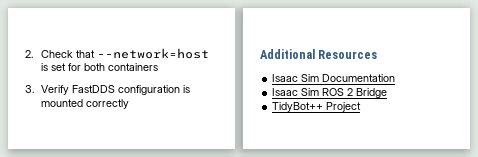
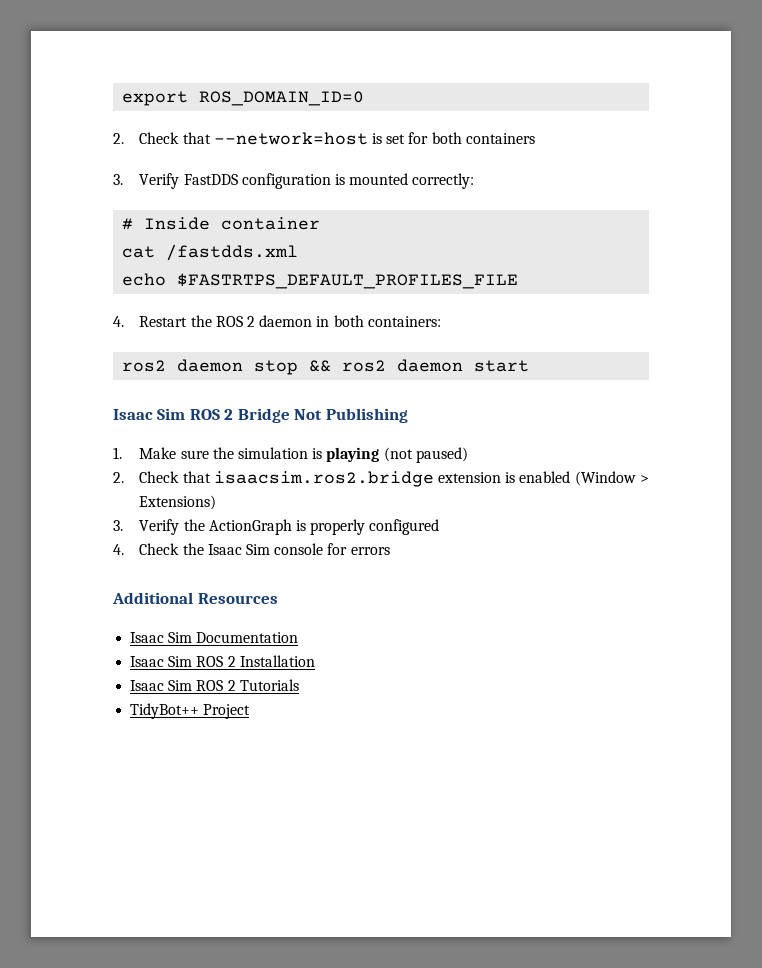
+ export ROS_DOMAIN_ID=0
- 3. Verify FastDDS configuration is mounted correctly
+ 3. Verify FastDDS configuration is mounted correctly:
+ # Inside container
+ cat /fastdds.xml
+ echo $FASTRTPS_DEFAULT_PROFILES_FILE
+ 4. Restart the ROS 2 daemon in both containers:
+ ros2 daemon stop && ros2 daemon start
+ Isaac Sim ROS 2 Bridge Not Publishing
+ 1. Make sure the simulation is playing (not paused)
+ 2. Check that isaacsim.ros2.bridge extension is enabled (Window > Extensions)
+ 3. Verify the ActionGraph is properly configured
+ 4. Check the Isaac Sim console for errors
- Isaac Sim ROS 2 Bridge
+ Isaac Sim ROS 2 Installation
+ Isaac Sim ROS 2 Tutorials

